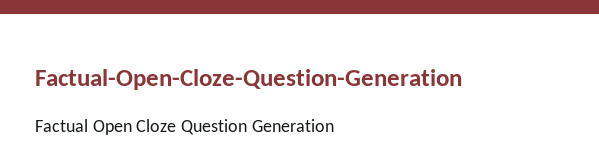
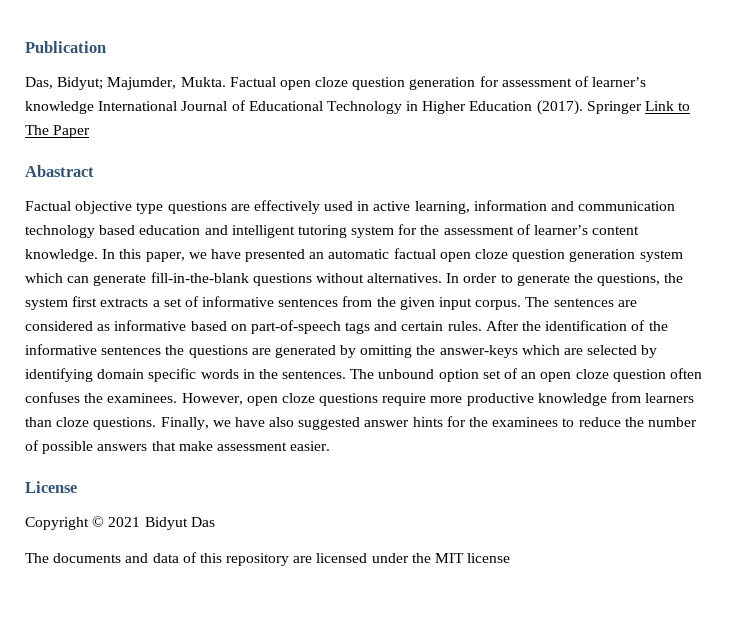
- Factual-Open-Cloze-Question-Generation
- Factual Open Cloze Question Generation
+ Publication
+ Das, Bidyut; Majumder, Mukta. Factual open cloze question generation for assessment of learner’s knowledge International Journal of Educational Technology in Higher Education (2017). Springer Link to The Paper
+ Abastract
+ Factual objective type questions are effectively used in active learning, information and communication technology based education and intelligent tutoring system for the assessment of learner’s content knowledge. In this paper, we have presented an automatic factual open cloze question generation system which can generate fill-in-the-blank questions without alternatives. In order to generate the questions, the system first extracts a set of informative sentences from the given input corpus. The sentences are considered as informative based on part-of-speech tags and certain rules. After the identification of the informative sentences the questions are generated by omitting the answer-keys which are selected by identifying domain specific words in the sentences. The unbound option set of an open cloze question often confuses the examinees. However, open cloze questions require more productive knowledge from learners than cloze questions. Finally, we have also suggested answer hints for the examinees to reduce the number of possible answers that make assessment easier.
+ License
+ Copyright © 2021 Bidyut Das
+ The documents and data of this repository are licensed under the MIT license

